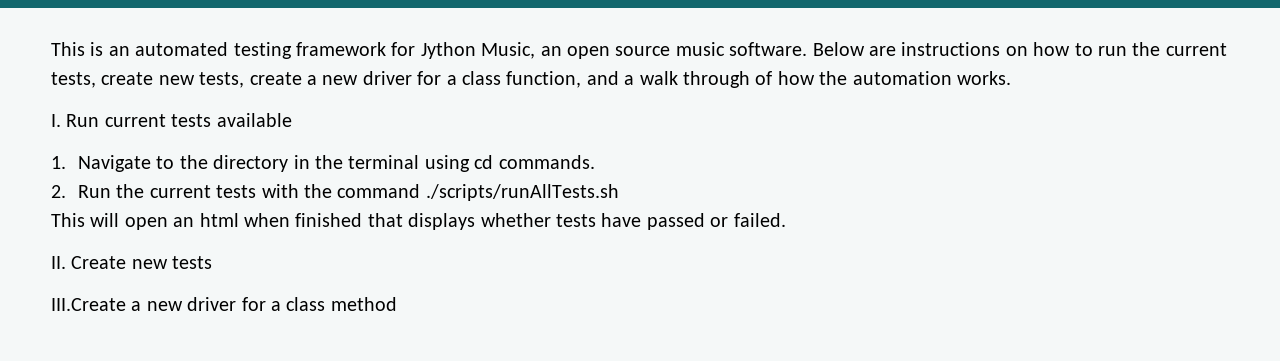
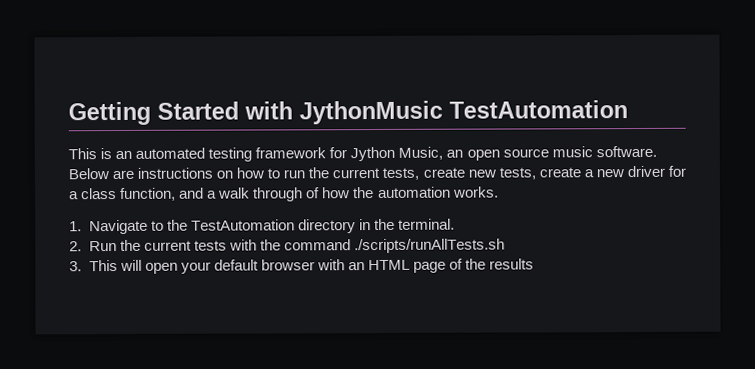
+ Getting Started with JythonMusic TestAutomation
- I. Run current tests available
- 1. Navigate to the directory in the terminal using cd commands.
+ 1. Navigate to the TestAutomation directory in the terminal.
- This will open an html when finished that displays whether tests have passed or failed.
- II. Create new tests
- III.Create a new driver for a class method
+ 3. This will open your default browser with an HTML page of the results

